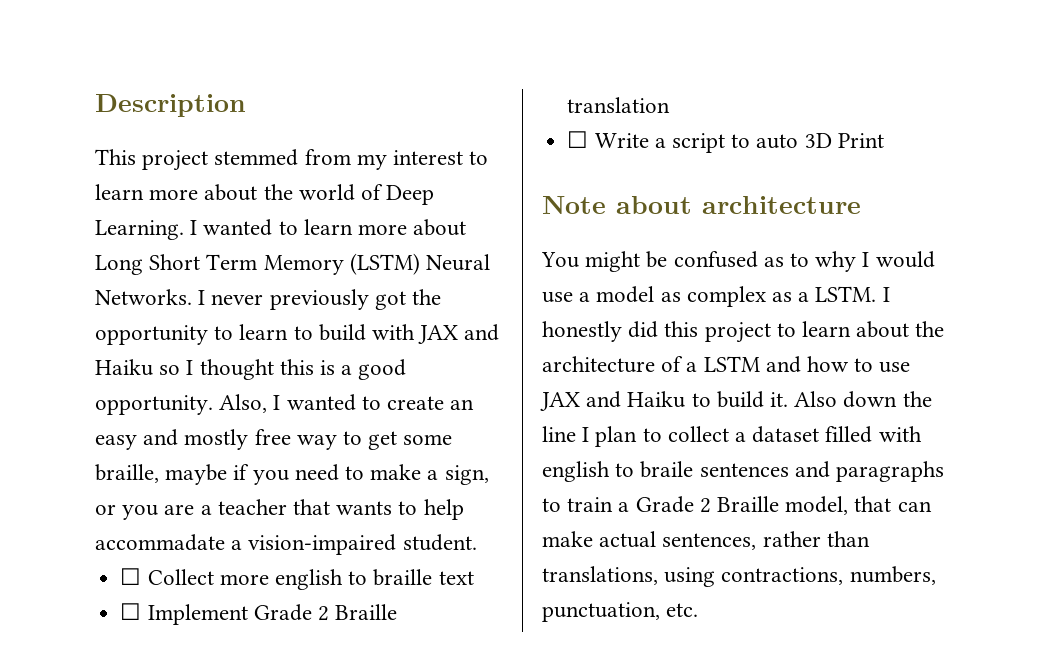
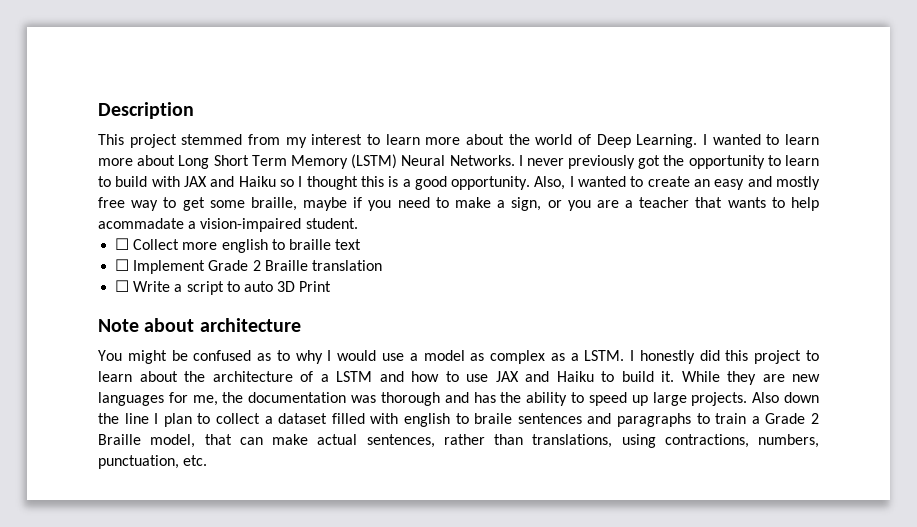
- Also, I wanted to create an easy and mostly free way to get some braille, maybe if you need to make a sign, or you are a teacher that wants to help accommadate a vision-impaired student.
+ Also, I wanted to create an easy and mostly free way to get some braille, maybe if you need to make a sign, or you are a teacher that wants to help acommadate a vision-impaired student.
+ While they are new languages for me, the documentation was thorough and has the ability to speed up large projects.

